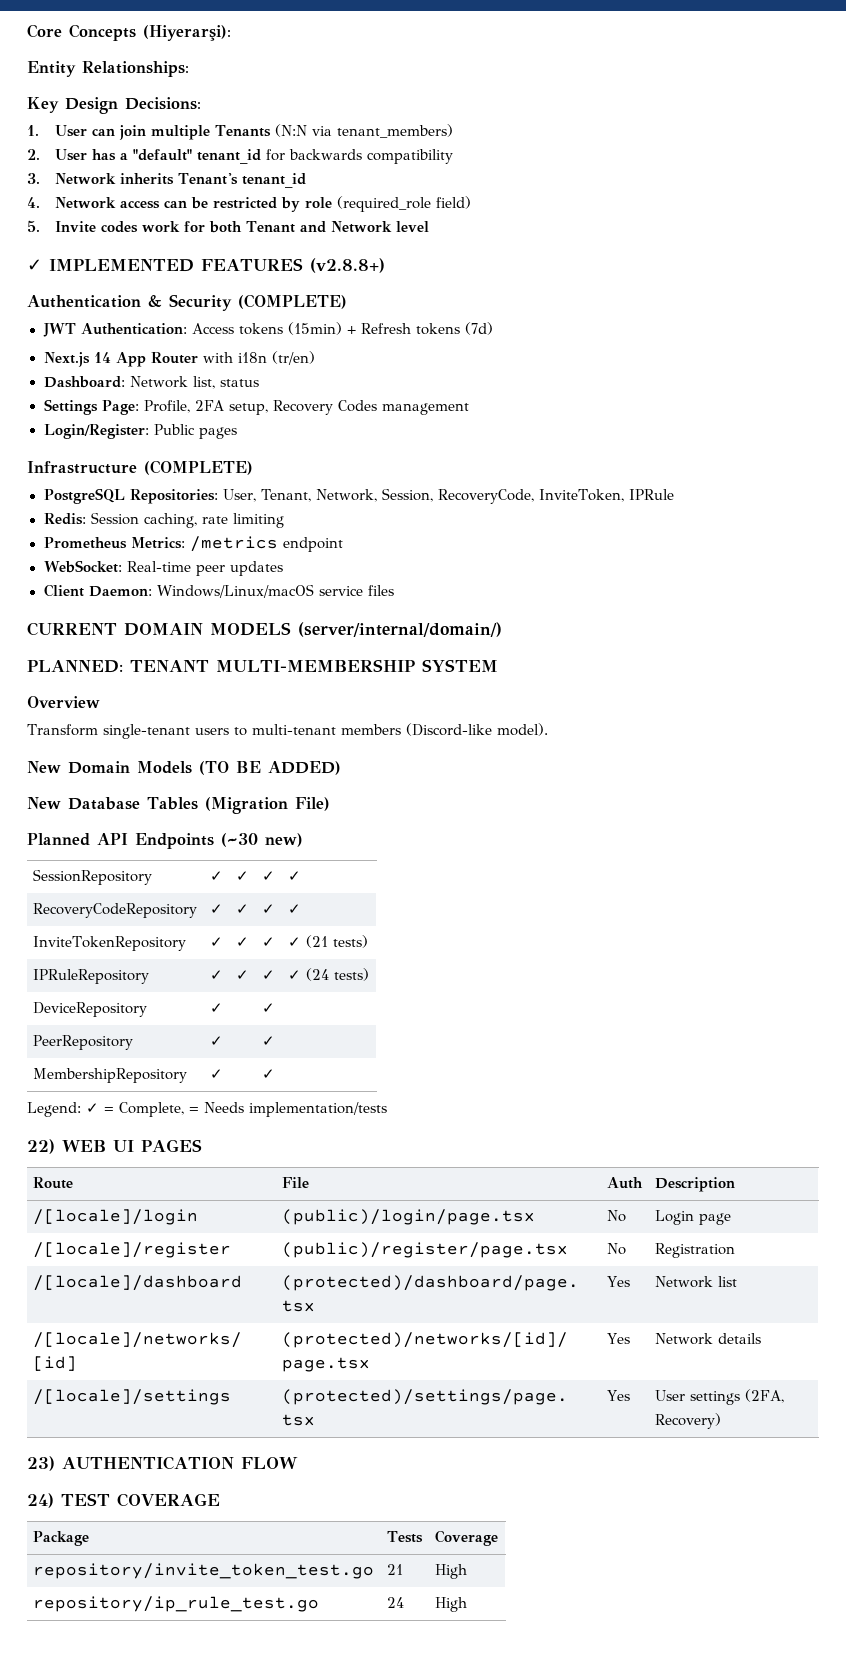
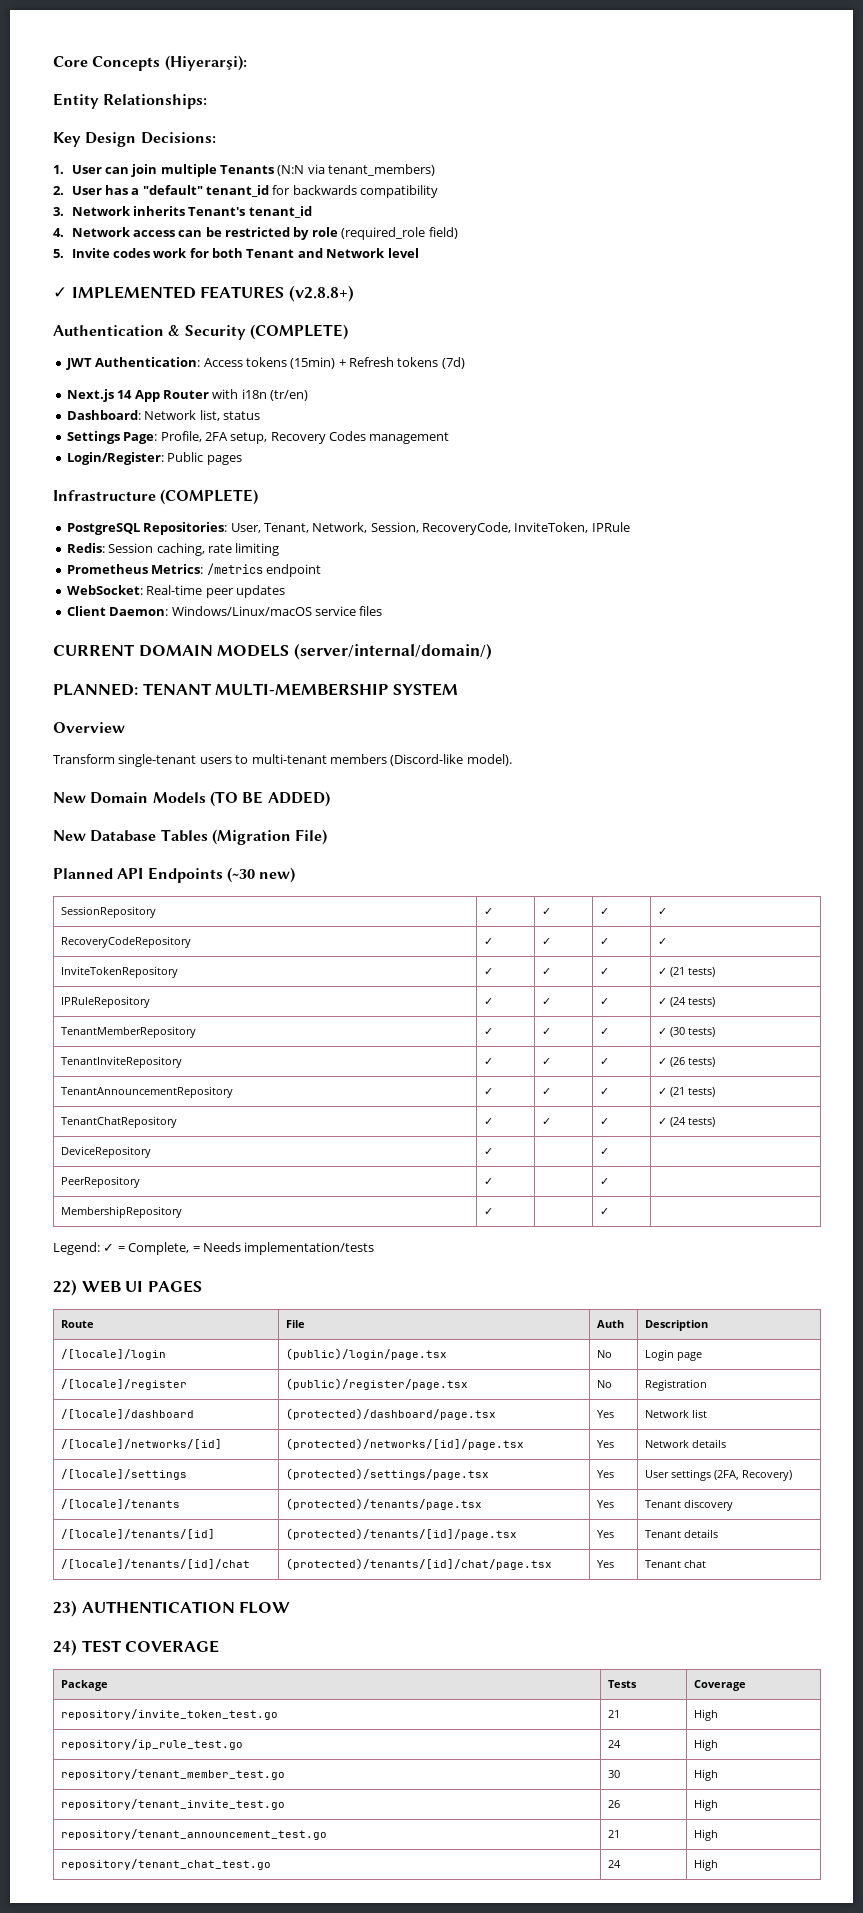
+ TenantMemberRepository | ✓ | ✓ | ✓ | ✓ (30 tests)
+ TenantInviteRepository | ✓ | ✓ | ✓ | ✓ (26 tests)
+ TenantAnnouncementRepository | ✓ | ✓ | ✓ | ✓ (21 tests)
+ TenantChatRepository | ✓ | ✓ | ✓ | ✓ (24 tests)
+ /[locale]/tenants | (protected)/tenants/page.tsx | Yes | Tenant discovery
+ /[locale]/tenants/[id] | (protected)/tenants/[id]/page.tsx | Yes | Tenant details
+ /[locale]/tenants/[id]/chat | (protected)/tenants/[id]/chat/page.tsx | Yes | Tenant chat
+ repository/tenant_member_test.go | 30 | High
+ repository/tenant_invite_test.go | 26 | High
+ repository/tenant_announcement_test.go | 21 | High
+ repository/tenant_chat_test.go | 24 | High

